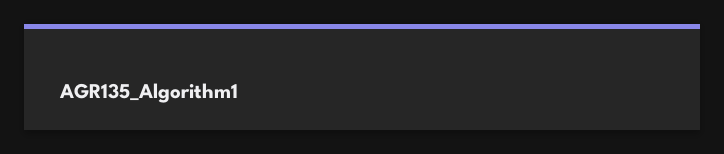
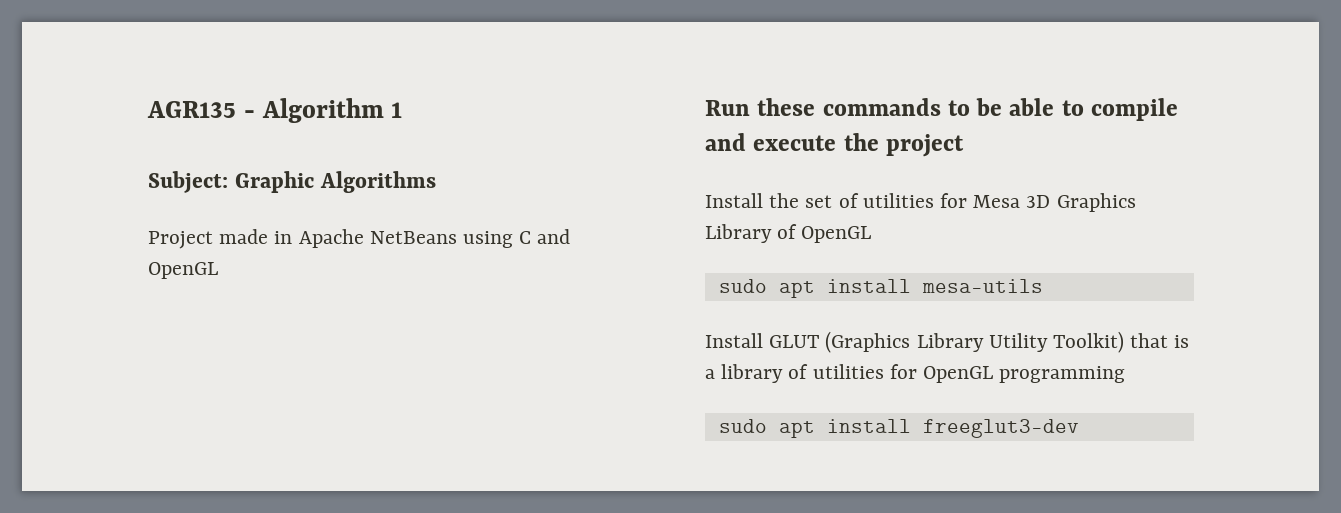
- AGR135_Algorithm1
+ AGR135 - Algorithm 1
+ Subject: Graphic Algorithms
+ Project made in Apache NetBeans using C and OpenGL
+ Run these commands to be able to compile and execute the project
+ Install the set of utilities for Mesa 3D Graphics Library of OpenGL
+ sudo apt install mesa-utils
+ Install GLUT (Graphics Library Utility Toolkit) that is a library of utilities for OpenGL programming
+ sudo apt install freeglut3-dev

